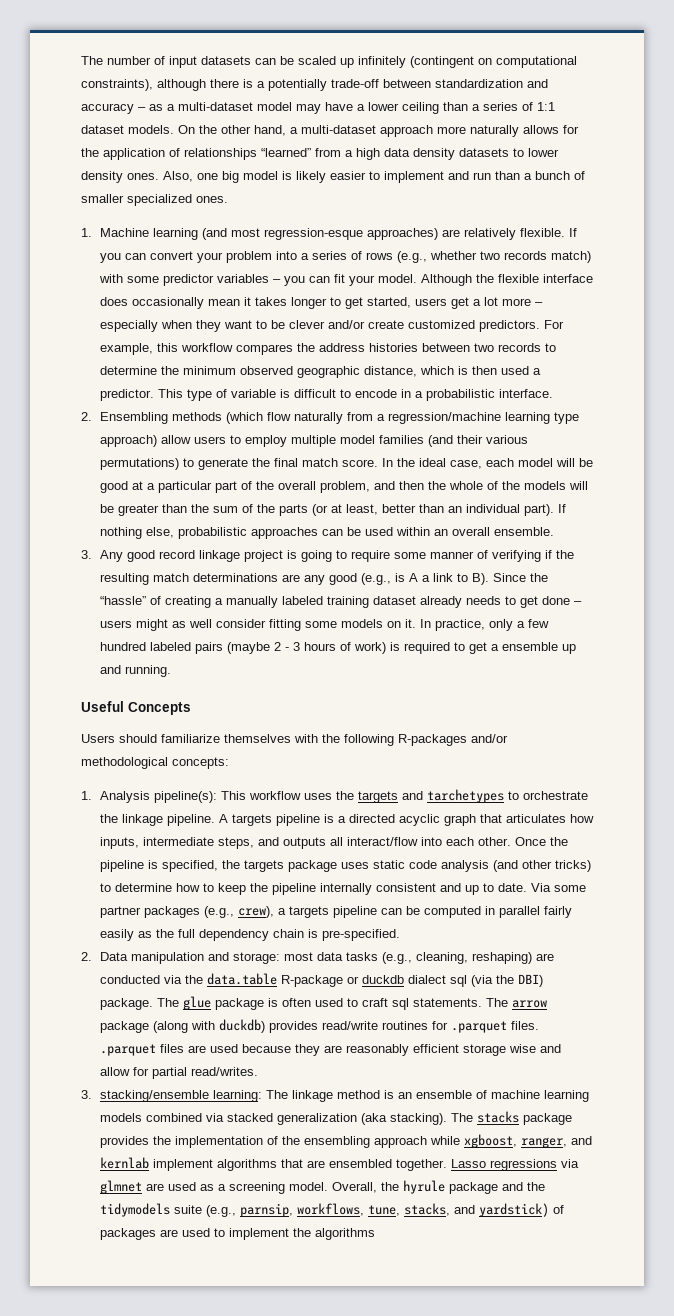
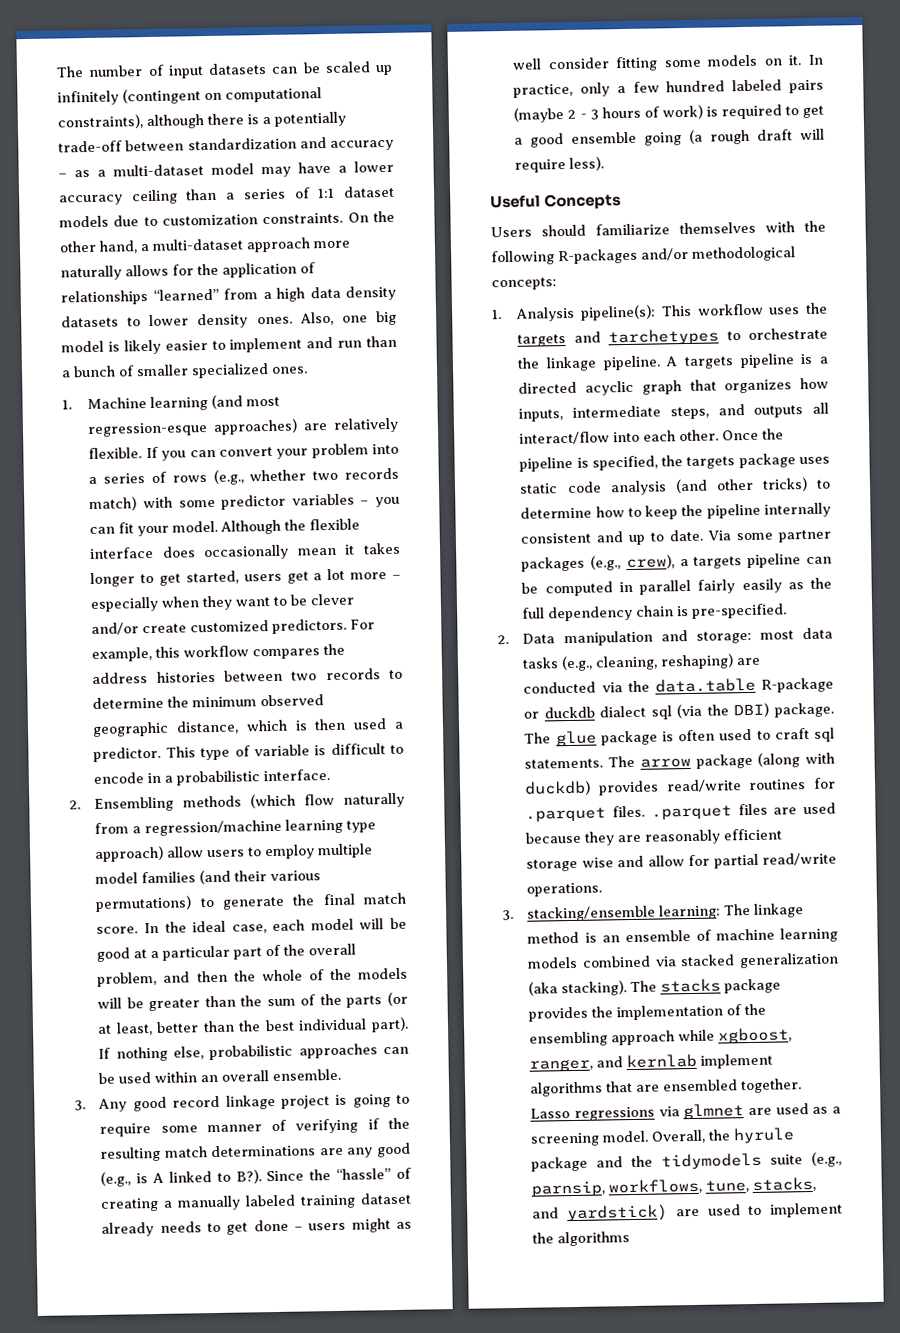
- The number of input datasets can be scaled up infinitely (contingent on computational constraints), although there is a potentially trade-off between standardization and accuracy – as a multi-dataset model may have a lower ceiling than a series of 1:1 dataset models.
+ The number of input datasets can be scaled up infinitely (contingent on computational constraints), although there is a potentially trade-off between standardization and accuracy – as a multi-dataset model may have a lower accuracy ceiling than a series of 1:1 dataset models due to customization constraints.
- In the ideal case, each model will be good at a particular part of the overall problem, and then the whole of the models will be greater than the sum of the parts (or at least, better than an individual part).
+ In the ideal case, each model will be good at a particular part of the overall problem, and then the whole of the models will be greater than the sum of the parts (or at least, better than the best individual part).
- 3. Any good record linkage project is going to require some manner of verifying if the resulting match determinations are any good (e.g., is A a link to B). Since the “hassle” of creating a manually labeled training dataset already needs to get done – users might as well consider fitting some models on it.
+ 3. Any good record linkage project is going to require some manner of verifying if the resulting match determinations are any good (e.g., is A linked to B?). Since the “hassle” of creating a manually labeled training dataset already needs to get done – users might as well consider fitting some models on it.
- In practice, only a few hundred labeled pairs (maybe 2 - 3 hours of work) is required to get a ensemble up and running.
+ In practice, only a few hundred labeled pairs (maybe 2 - 3 hours of work) is required to get a good ensemble going (a rough draft will require less).
- A targets pipeline is a directed acyclic graph that articulates how inputs, intermediate steps, and outputs all interact/flow into each other.
+ A targets pipeline is a directed acyclic graph that organizes how inputs, intermediate steps, and outputs all interact/flow into each other.
- The arrow package (along with duckdb) provides read/write routines for .parquet files. .parquet files are used because they are reasonably efficient storage wise and allow for partial read/writes.
+ The arrow package (along with duckdb) provides read/write routines for .parquet files. .parquet files are used because they are reasonably efficient storage wise and allow for partial read/write operations.
- Overall, the hyrule package and the tidymodels suite (e.g., parnsip, workflows, tune, stacks, and yardstick) of packages are used to implement the algorithms
+ Overall, the hyrule package and the tidymodels suite (e.g., parnsip, workflows, tune, stacks, and yardstick) are used to implement the algorithms

